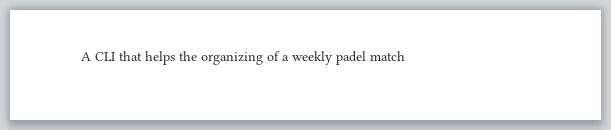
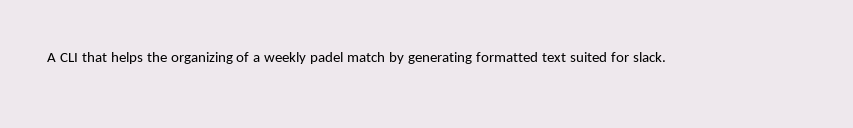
- A CLI that helps the organizing of a weekly padel match
+ A CLI that helps the organizing of a weekly padel match by generating formatted text suited for slack.

